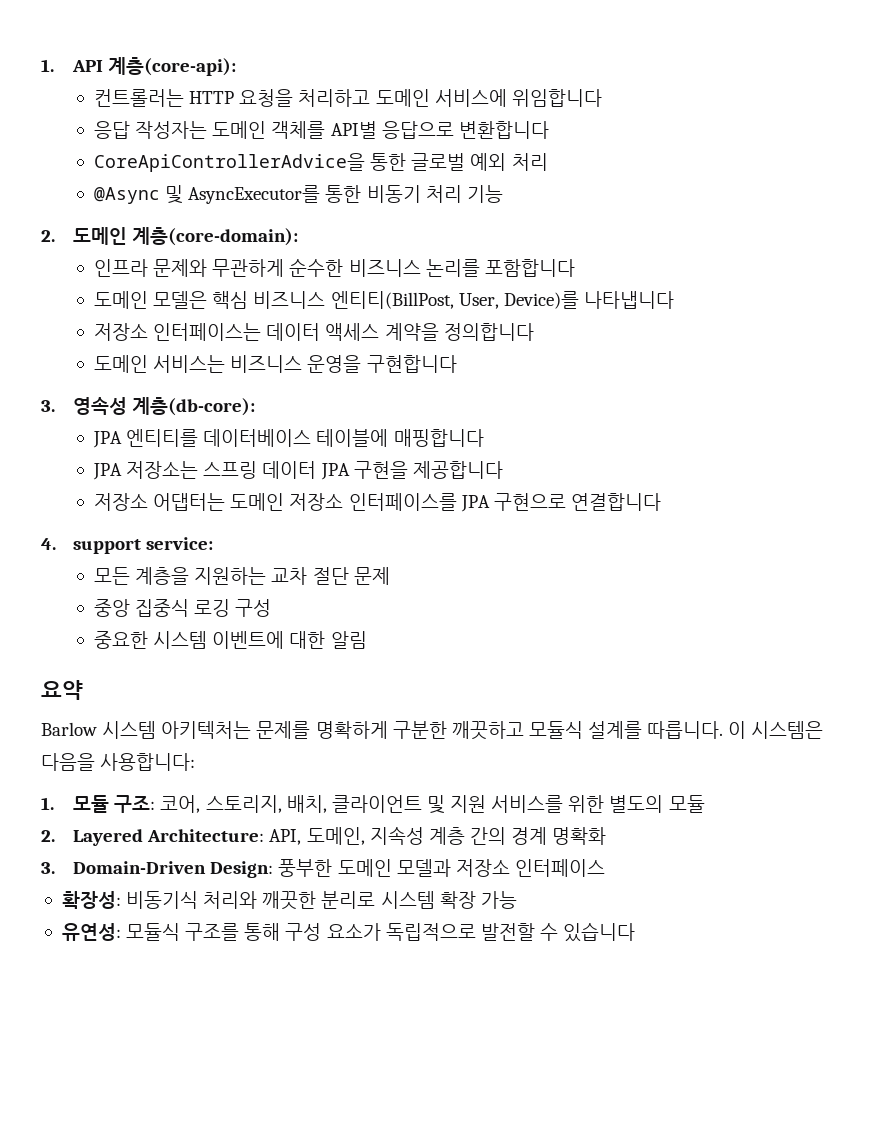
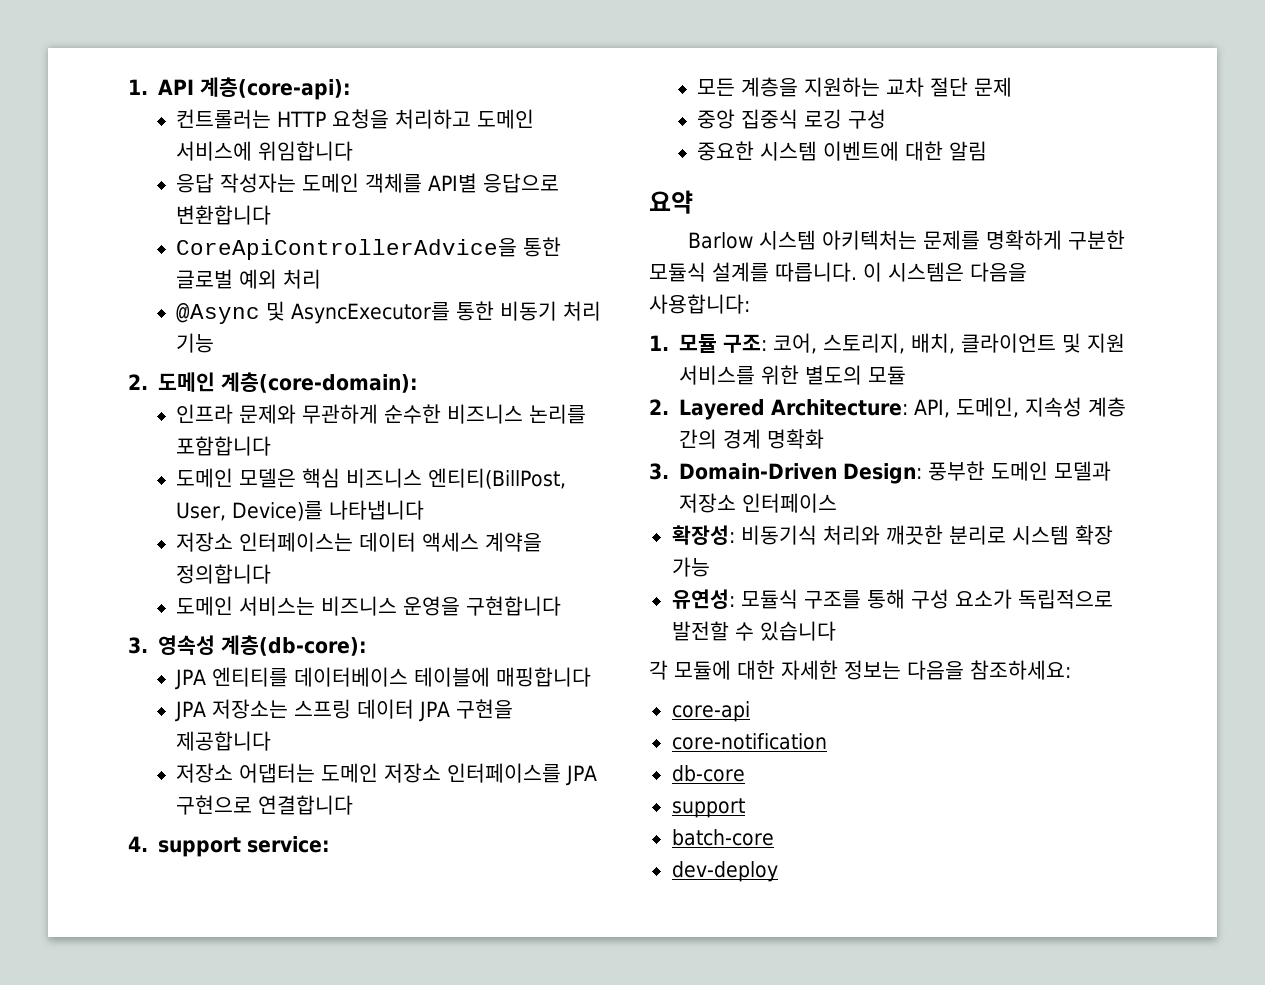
- Barlow 시스템 아키텍처는 문제를 명확하게 구분한 깨끗하고 모듈식 설계를 따릅니다.
+ Barlow 시스템 아키텍처는 문제를 명확하게 구분한 모듈식 설계를 따릅니다.
+ 각 모듈에 대한 자세한 정보는 다음을 참조하세요:
+ core-api
+ core-notification
+ db-core
+ support
+ batch-core
+ dev-deploy

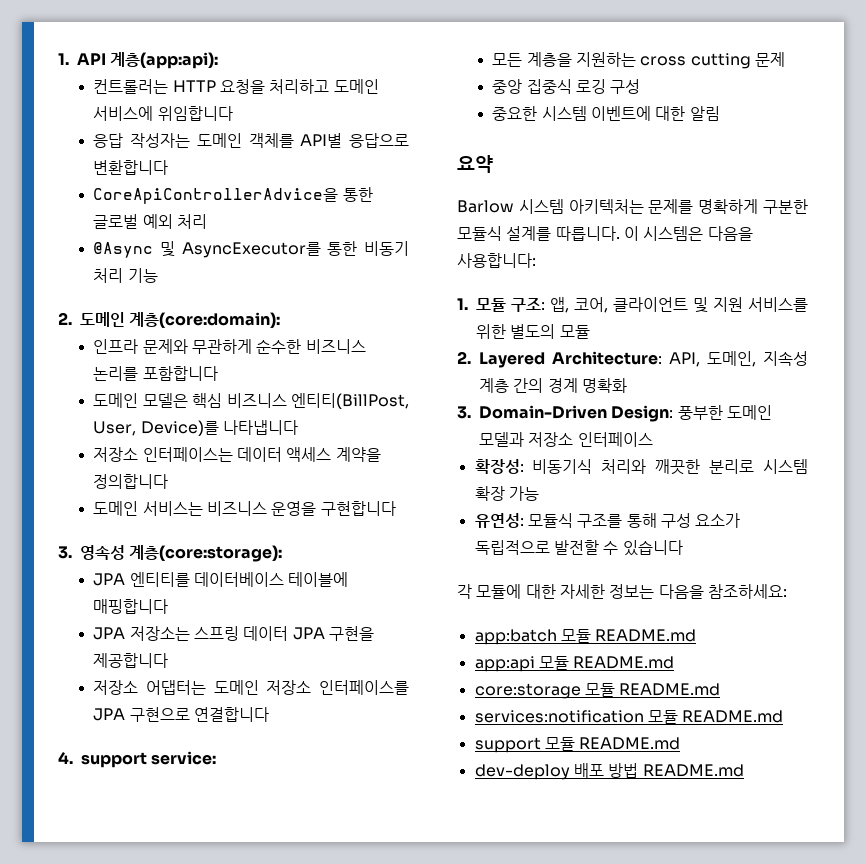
- 1. API 계층(core-api):
+ 1. API 계층(app:api):
- 2. 도메인 계층(core-domain):
+ 2. 도메인 계층(core:domain):
- 3. 영속성 계층(db-core):
+ 3. 영속성 계층(core:storage):
- 모든 계층을 지원하는 교차 절단 문제
+ 모든 계층을 지원하는 cross cutting 문제
- 1. 모듈 구조: 코어, 스토리지, 배치, 클라이언트 및 지원 서비스를 위한 별도의 모듈
+ 1. 모듈 구조: 앱, 코어, 클라이언트 및 지원 서비스를 위한 별도의 모듈
- core-api
- core-notification
- db-core
- support
- batch-core
+ app:batch 모듈 README.md
+ app:api 모듈 README.md
+ core:storage 모듈 README.md
+ services:notification 모듈 README.md
+ support 모듈 README.md
- dev-deploy
+ dev-deploy 배포 방법 README.md

